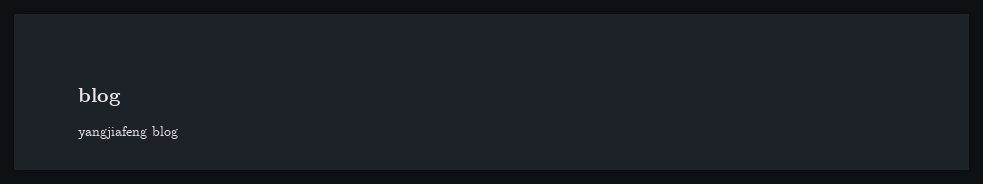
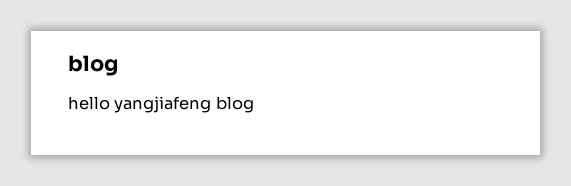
- yangjiafeng blog
+ hello yangjiafeng blog

